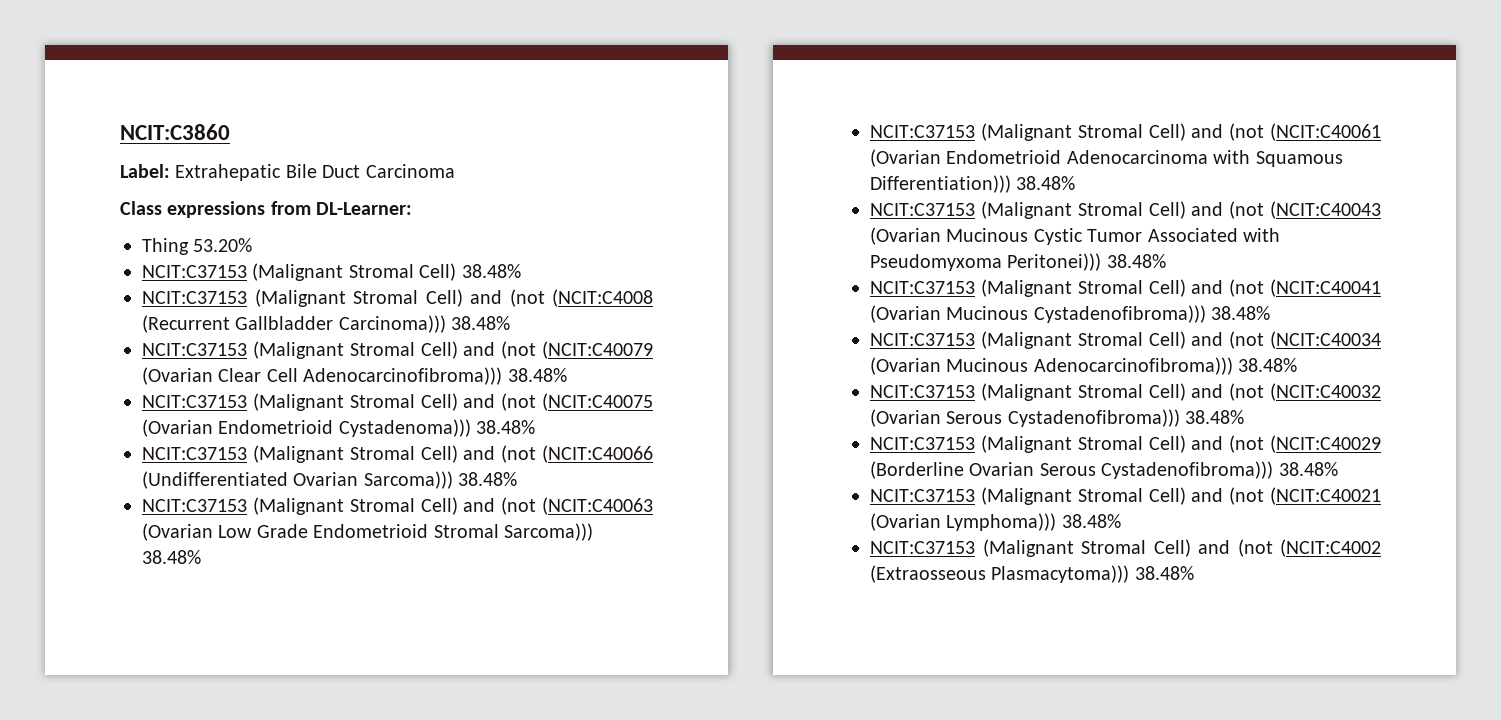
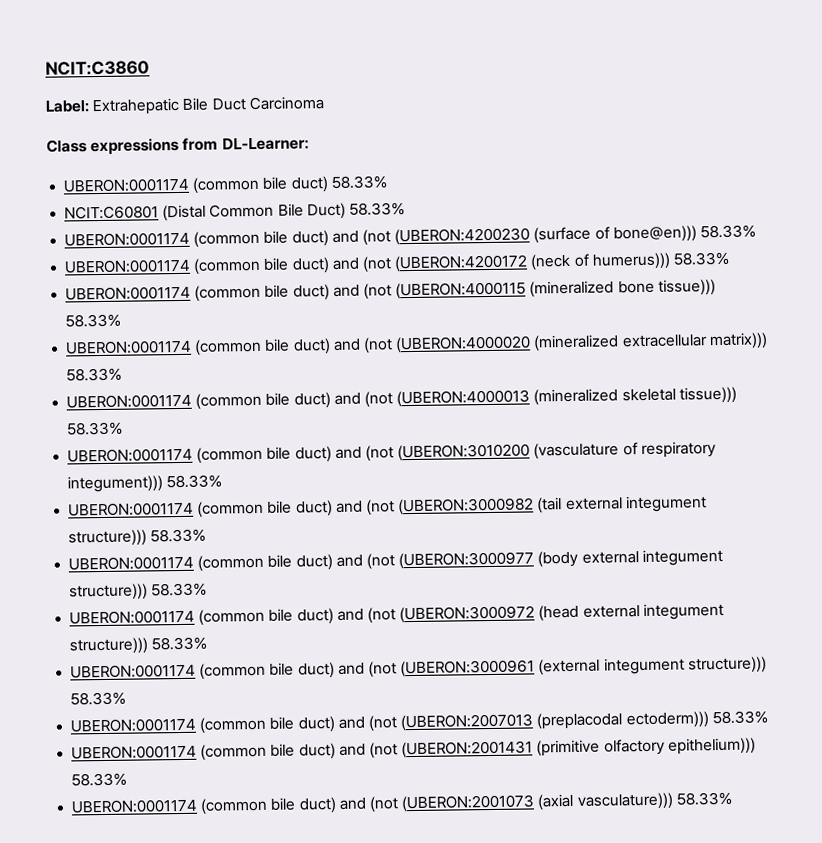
- Thing 53.20%
- NCIT:C37153 (Malignant Stromal Cell) 38.48%
- NCIT:C37153 (Malignant Stromal Cell) and (not (NCIT:C4008 (Recurrent Gallbladder Carcinoma))) 38.48%
- NCIT:C37153 (Malignant Stromal Cell) and (not (NCIT:C40079 (Ovarian Clear Cell Adenocarcinofibroma))) 38.48%
- NCIT:C37153 (Malignant Stromal Cell) and (not (NCIT:C40075 (Ovarian Endometrioid Cystadenoma))) 38.48%
- NCIT:C37153 (Malignant Stromal Cell) and (not (NCIT:C40066 (Undifferentiated Ovarian Sarcoma))) 38.48%
- NCIT:C37153 (Malignant Stromal Cell) and (not (NCIT:C40063 (Ovarian Low Grade Endometrioid Stromal Sarcoma))) 38.48%
- NCIT:C37153 (Malignant Stromal Cell) and (not (NCIT:C40061 (Ovarian Endometrioid Adenocarcinoma with Squamous Differentiation))) 38.48%
- NCIT:C37153 (Malignant Stromal Cell) and (not (NCIT:C40043 (Ovarian Mucinous Cystic Tumor Associated with Pseudomyxoma Peritonei))) 38.48%
- NCIT:C37153 (Malignant Stromal Cell) and (not (NCIT:C40041 (Ovarian Mucinous Cystadenofibroma))) 38.48%
- NCIT:C37153 (Malignant Stromal Cell) and (not (NCIT:C40034 (Ovarian Mucinous Adenocarcinofibroma))) 38.48%
- NCIT:C37153 (Malignant Stromal Cell) and (not (NCIT:C40032 (Ovarian Serous Cystadenofibroma))) 38.48%
- NCIT:C37153 (Malignant Stromal Cell) and (not (NCIT:C40029 (Borderline Ovarian Serous Cystadenofibroma))) 38.48%
- NCIT:C37153 (Malignant Stromal Cell) and (not (NCIT:C40021 (Ovarian Lymphoma))) 38.48%
- NCIT:C37153 (Malignant Stromal Cell) and (not (NCIT:C4002 (Extraosseous Plasmacytoma))) 38.48%
+ UBERON:0001174 (common bile duct) 58.33%
+ NCIT:C60801 (Distal Common Bile Duct) 58.33%
+ UBERON:0001174 (common bile duct) and (not (UBERON:4200230 (surface of bone@en))) 58.33%
+ UBERON:0001174 (common bile duct) and (not (UBERON:4200172 (neck of humerus))) 58.33%
+ UBERON:0001174 (common bile duct) and (not (UBERON:4000115 (mineralized bone tissue))) 58.33%
+ UBERON:0001174 (common bile duct) and (not (UBERON:4000020 (mineralized extracellular matrix))) 58.33%
+ UBERON:0001174 (common bile duct) and (not (UBERON:4000013 (mineralized skeletal tissue))) 58.33%
+ UBERON:0001174 (common bile duct) and (not (UBERON:3010200 (vasculature of respiratory integument))) 58.33%
+ UBERON:0001174 (common bile duct) and (not (UBERON:3000982 (tail external integument structure))) 58.33%
+ UBERON:0001174 (common bile duct) and (not (UBERON:3000977 (body external integument structure))) 58.33%
+ UBERON:0001174 (common bile duct) and (not (UBERON:3000972 (head external integument structure))) 58.33%
+ UBERON:0001174 (common bile duct) and (not (UBERON:3000961 (external integument structure))) 58.33%
+ UBERON:0001174 (common bile duct) and (not (UBERON:2007013 (preplacodal ectoderm))) 58.33%
+ UBERON:0001174 (common bile duct) and (not (UBERON:2001431 (primitive olfactory epithelium))) 58.33%
+ UBERON:0001174 (common bile duct) and (not (UBERON:2001073 (axial vasculature))) 58.33%

